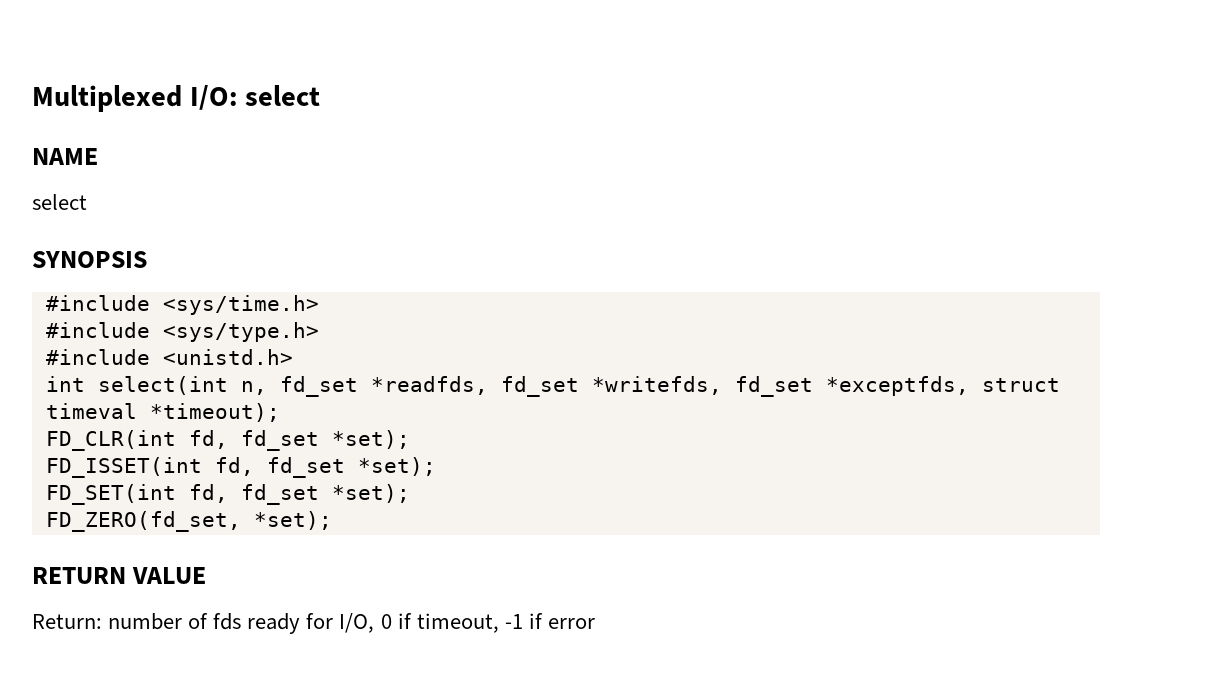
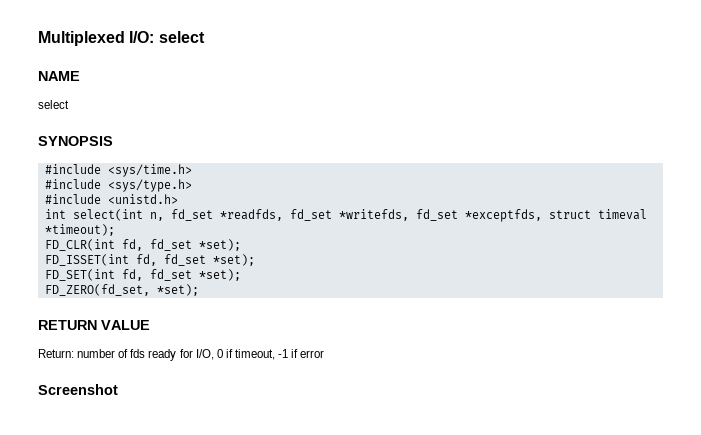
+ Screenshot

